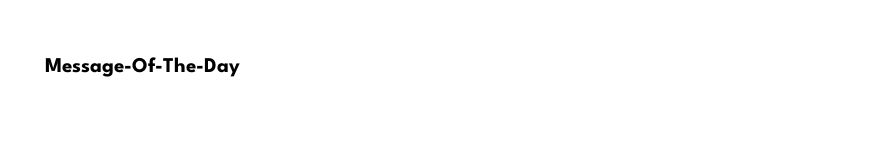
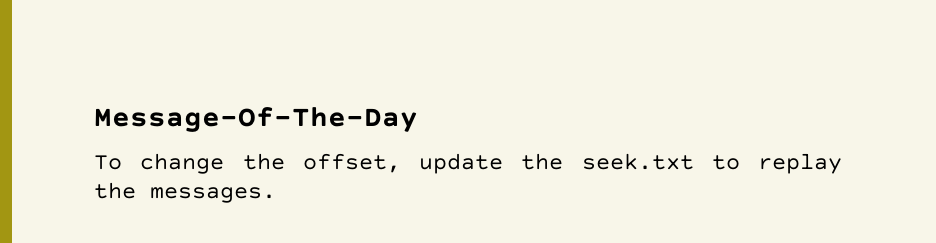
+ To change the offset, update the seek.txt to replay the messages.

